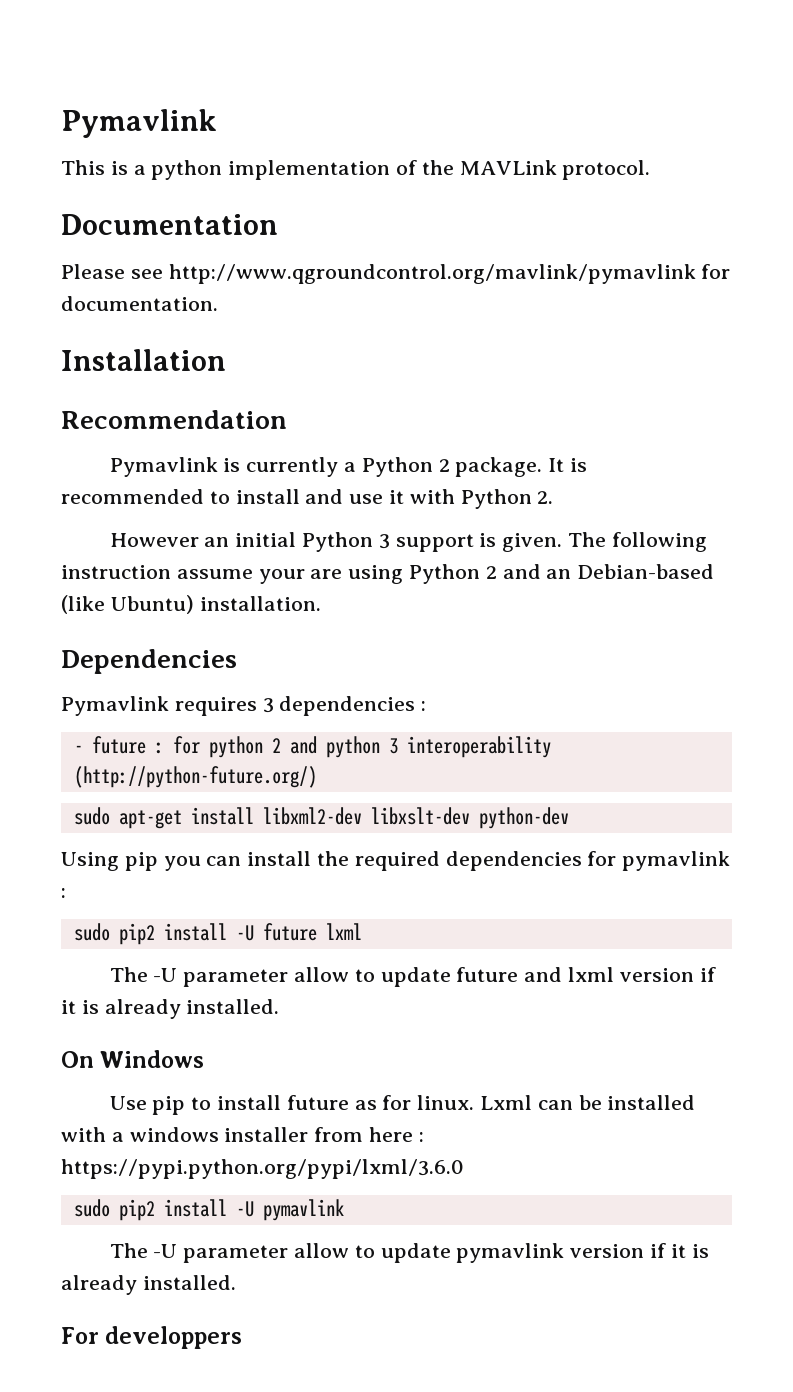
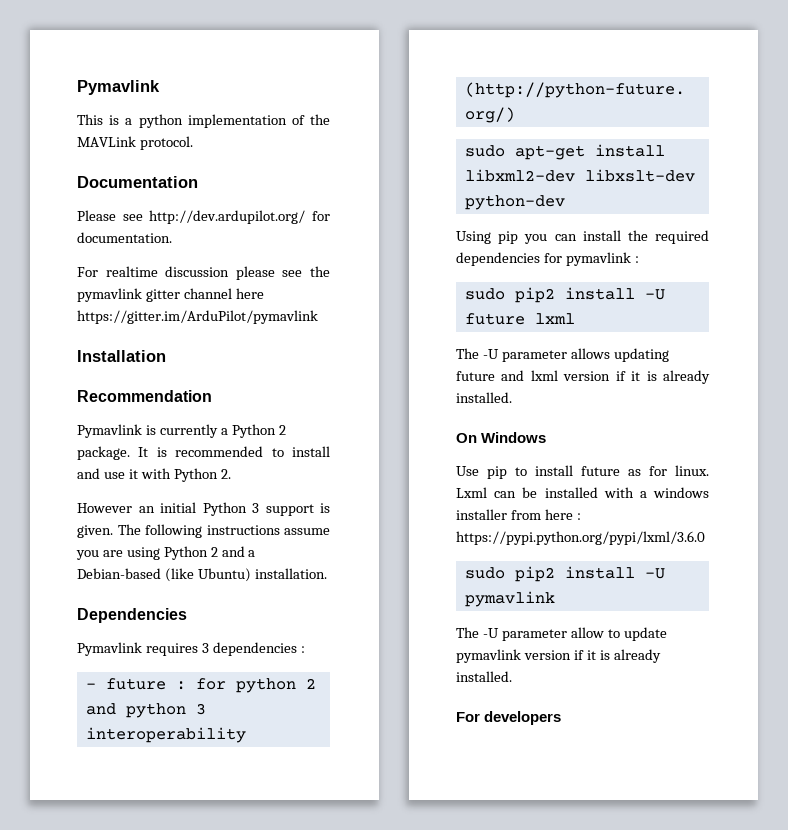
- Please see http://www.qgroundcontrol.org/mavlink/pymavlink for documentation.
+ Please see http://dev.ardupilot.org/ for documentation.
+ For realtime discussion please see the pymavlink gitter channel here https://gitter.im/ArduPilot/pymavlink
- The following instruction assume your are using Python 2 and an Debian-based (like Ubuntu) installation.
+ The following instructions assume you are using Python 2 and a Debian-based (like Ubuntu) installation.
- The -U parameter allow to update future and lxml version if it is already installed.
+ The -U parameter allows updating future and lxml version if it is already installed.
- For developpers
+ For developers

